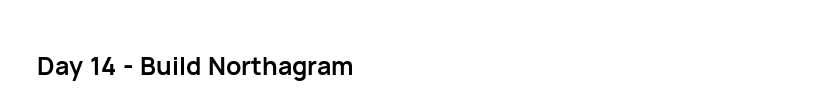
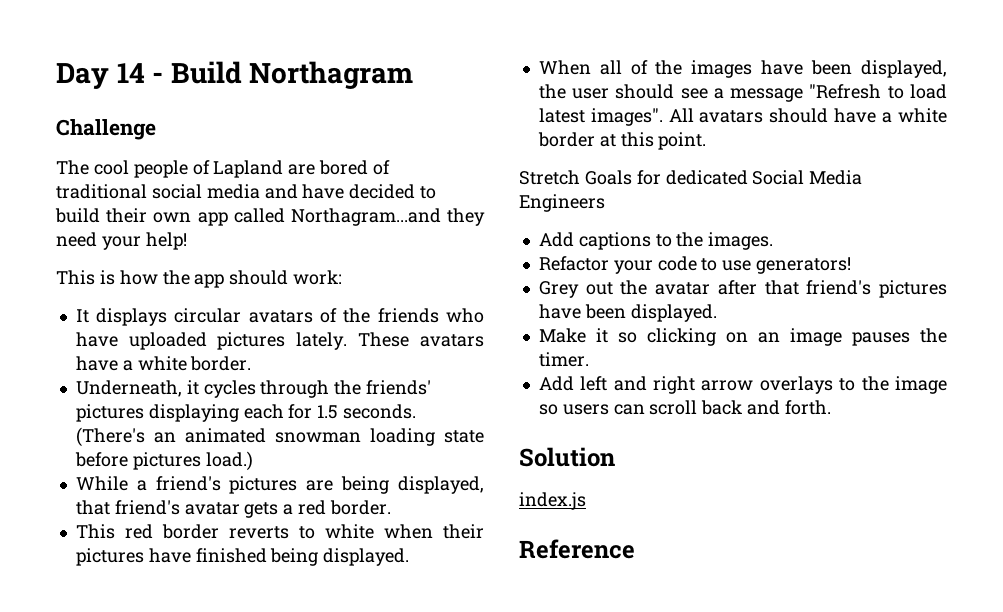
+ Challenge
+ The cool people of Lapland are bored of traditional social media and have decided to build their own app called Northagram...and they need your help!
+ This is how the app should work:
+ It displays circular avatars of the friends who have uploaded pictures lately. These avatars have a white border.
+ Underneath, it cycles through the friends' pictures displaying each for 1.5 seconds. (There's an animated snowman loading state before pictures load.)
+ While a friend's pictures are being displayed, that friend's avatar gets a red border.
+ This red border reverts to white when their pictures have finished being displayed.
+ When all of the images have been displayed, the user should see a message "Refresh to load latest images". All avatars should have a white border at this point.
+ Stretch Goals for dedicated Social Media Engineers
+ Add captions to the images.
+ Refactor your code to use generators!
+ Grey out the avatar after that friend's pictures have been displayed.
+ Make it so clicking on an image pauses the timer.
+ Add left and right arrow overlays to the image so users can scroll back and forth.
+ Solution
+ index.js
+ Reference

